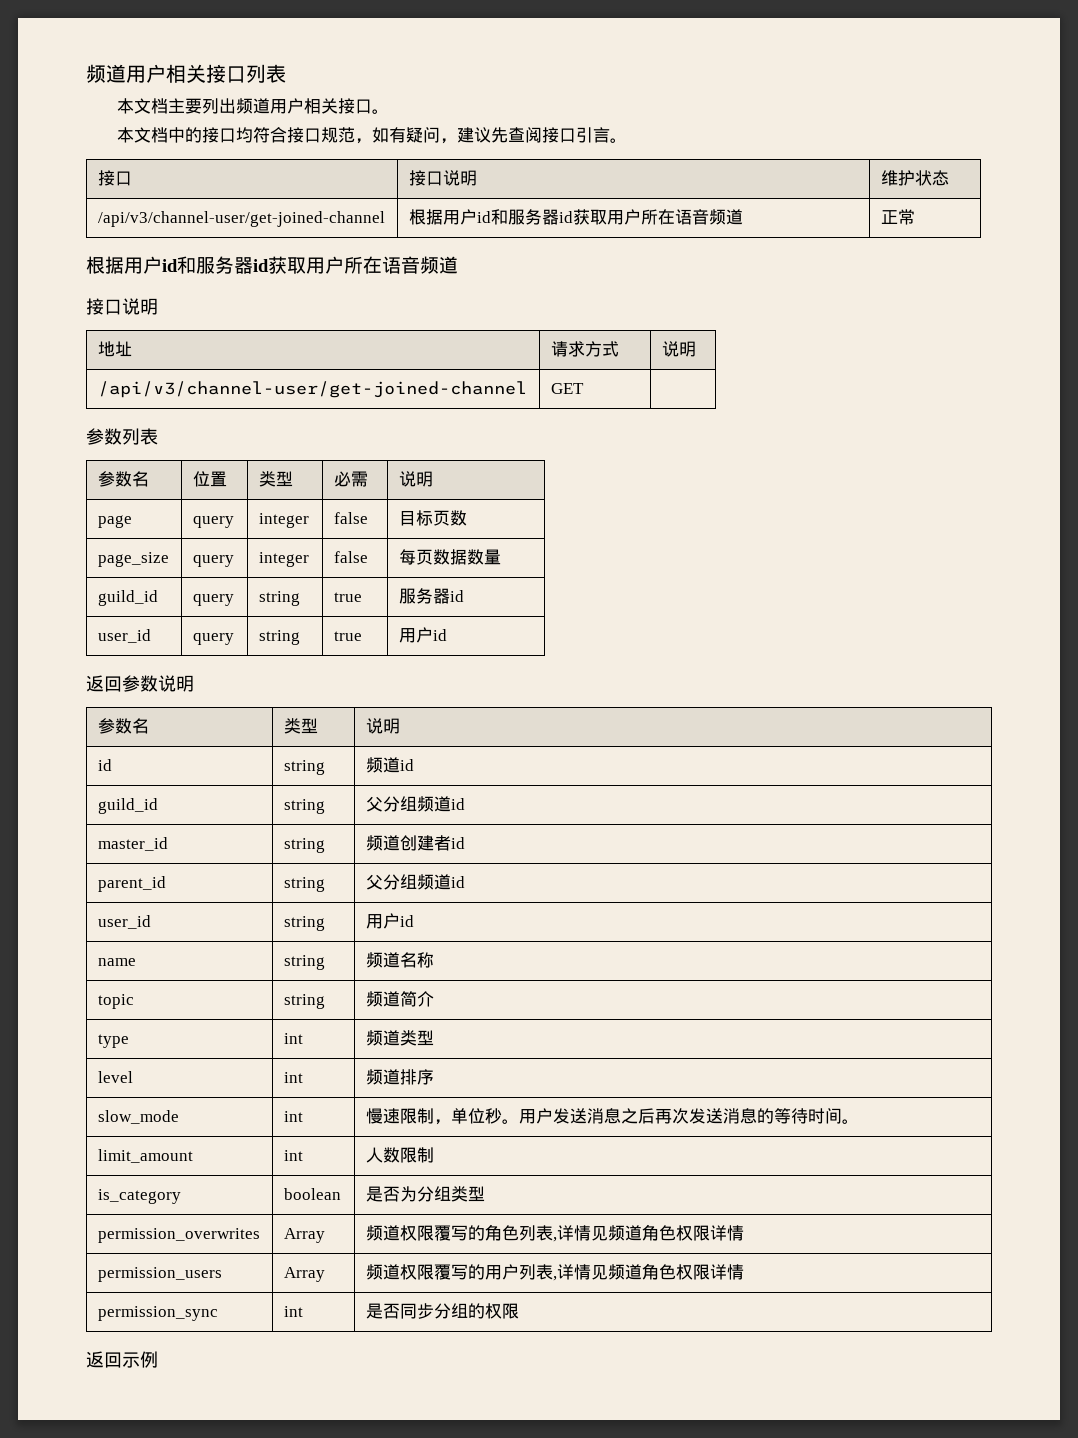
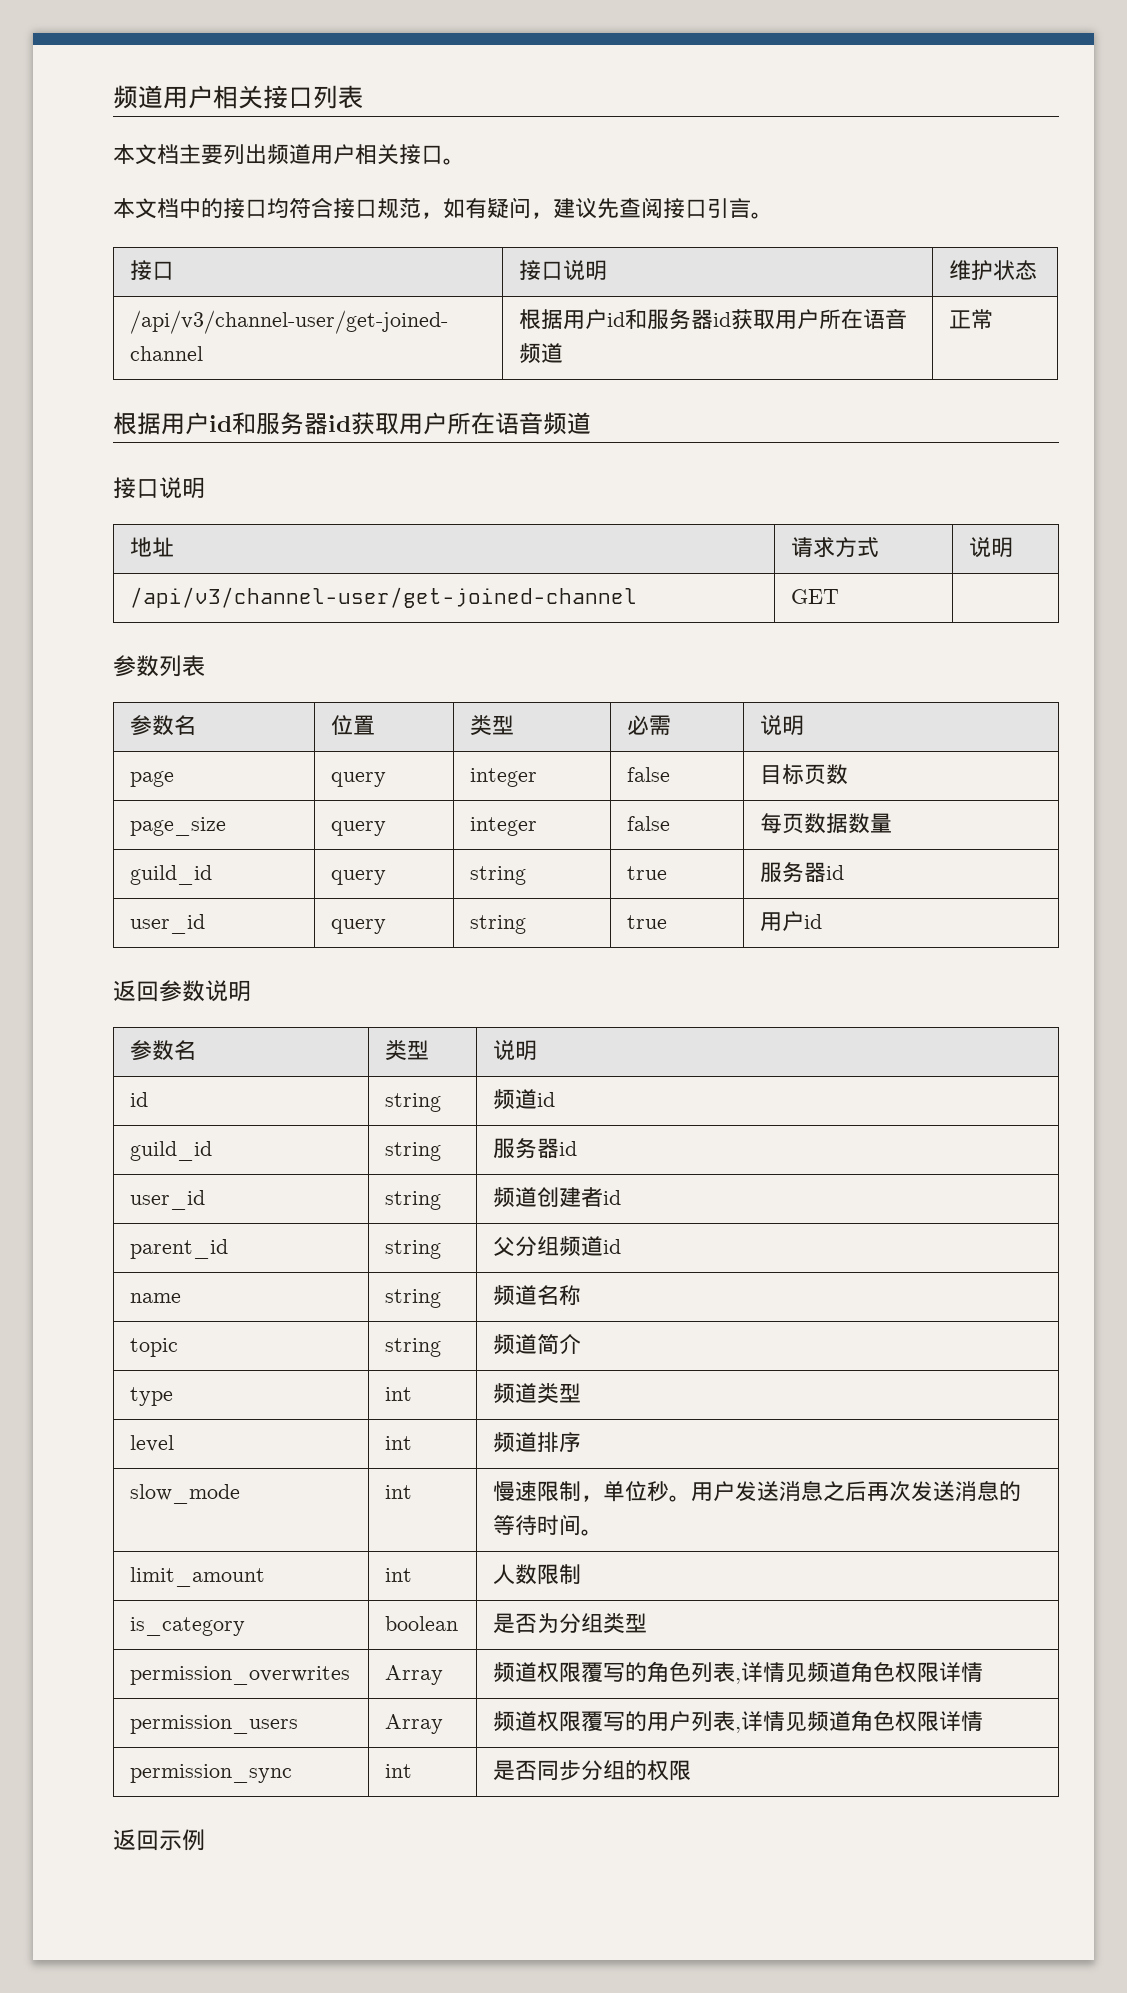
- guild_id | string | 父分组频道id
- master_id | string | 频道创建者id
+ guild_id | string | 服务器id
+ user_id | string | 频道创建者id
- user_id | string | 用户id

